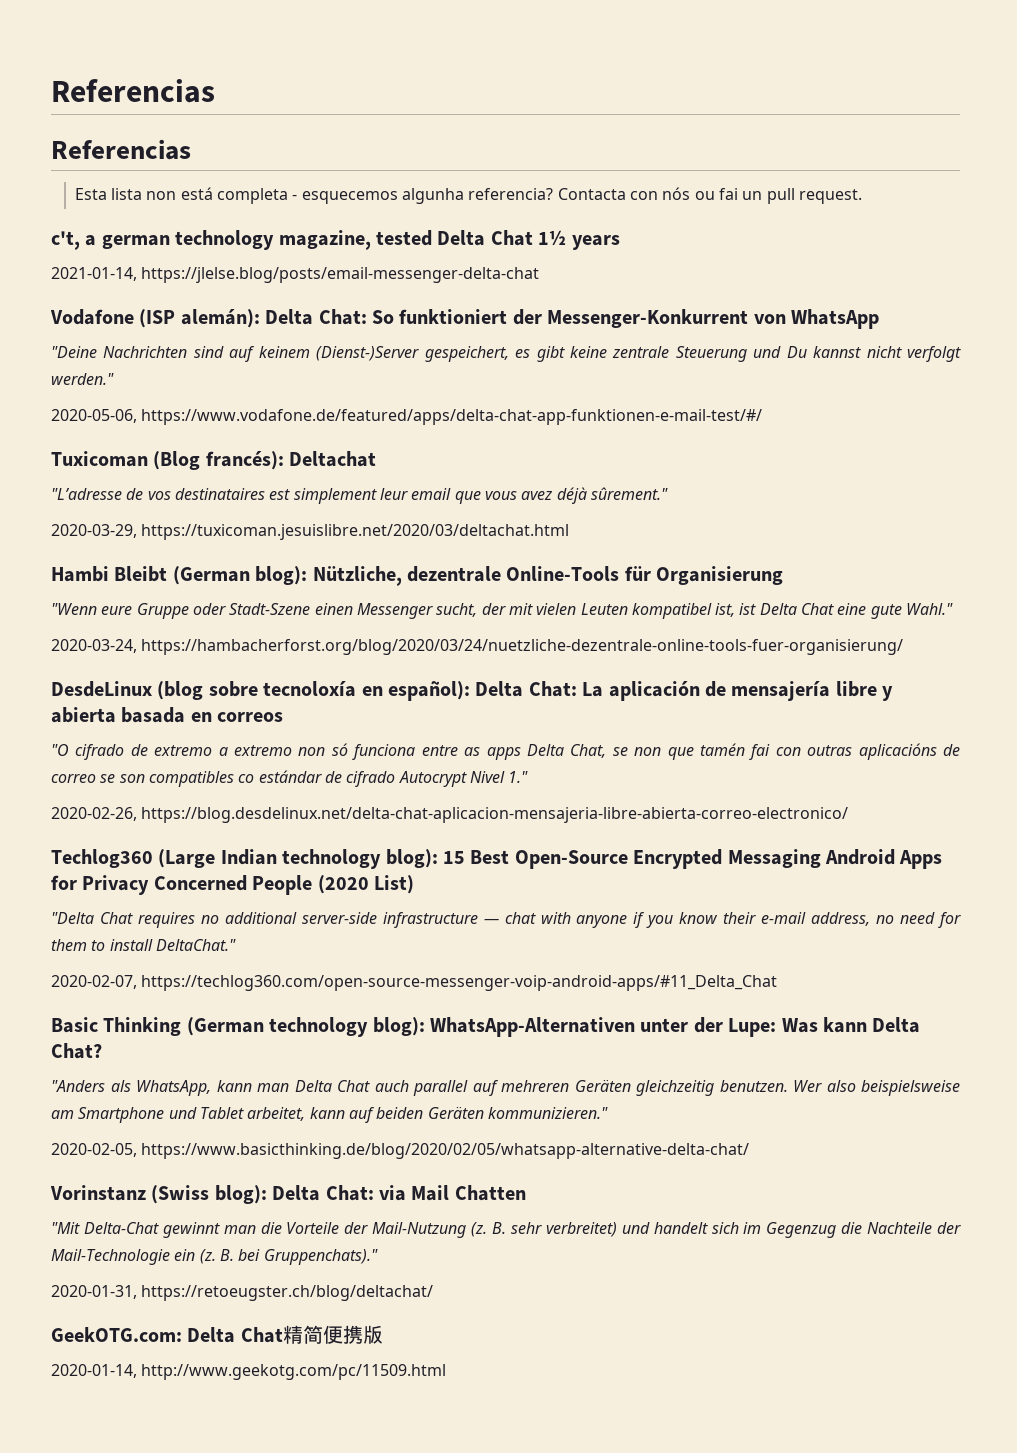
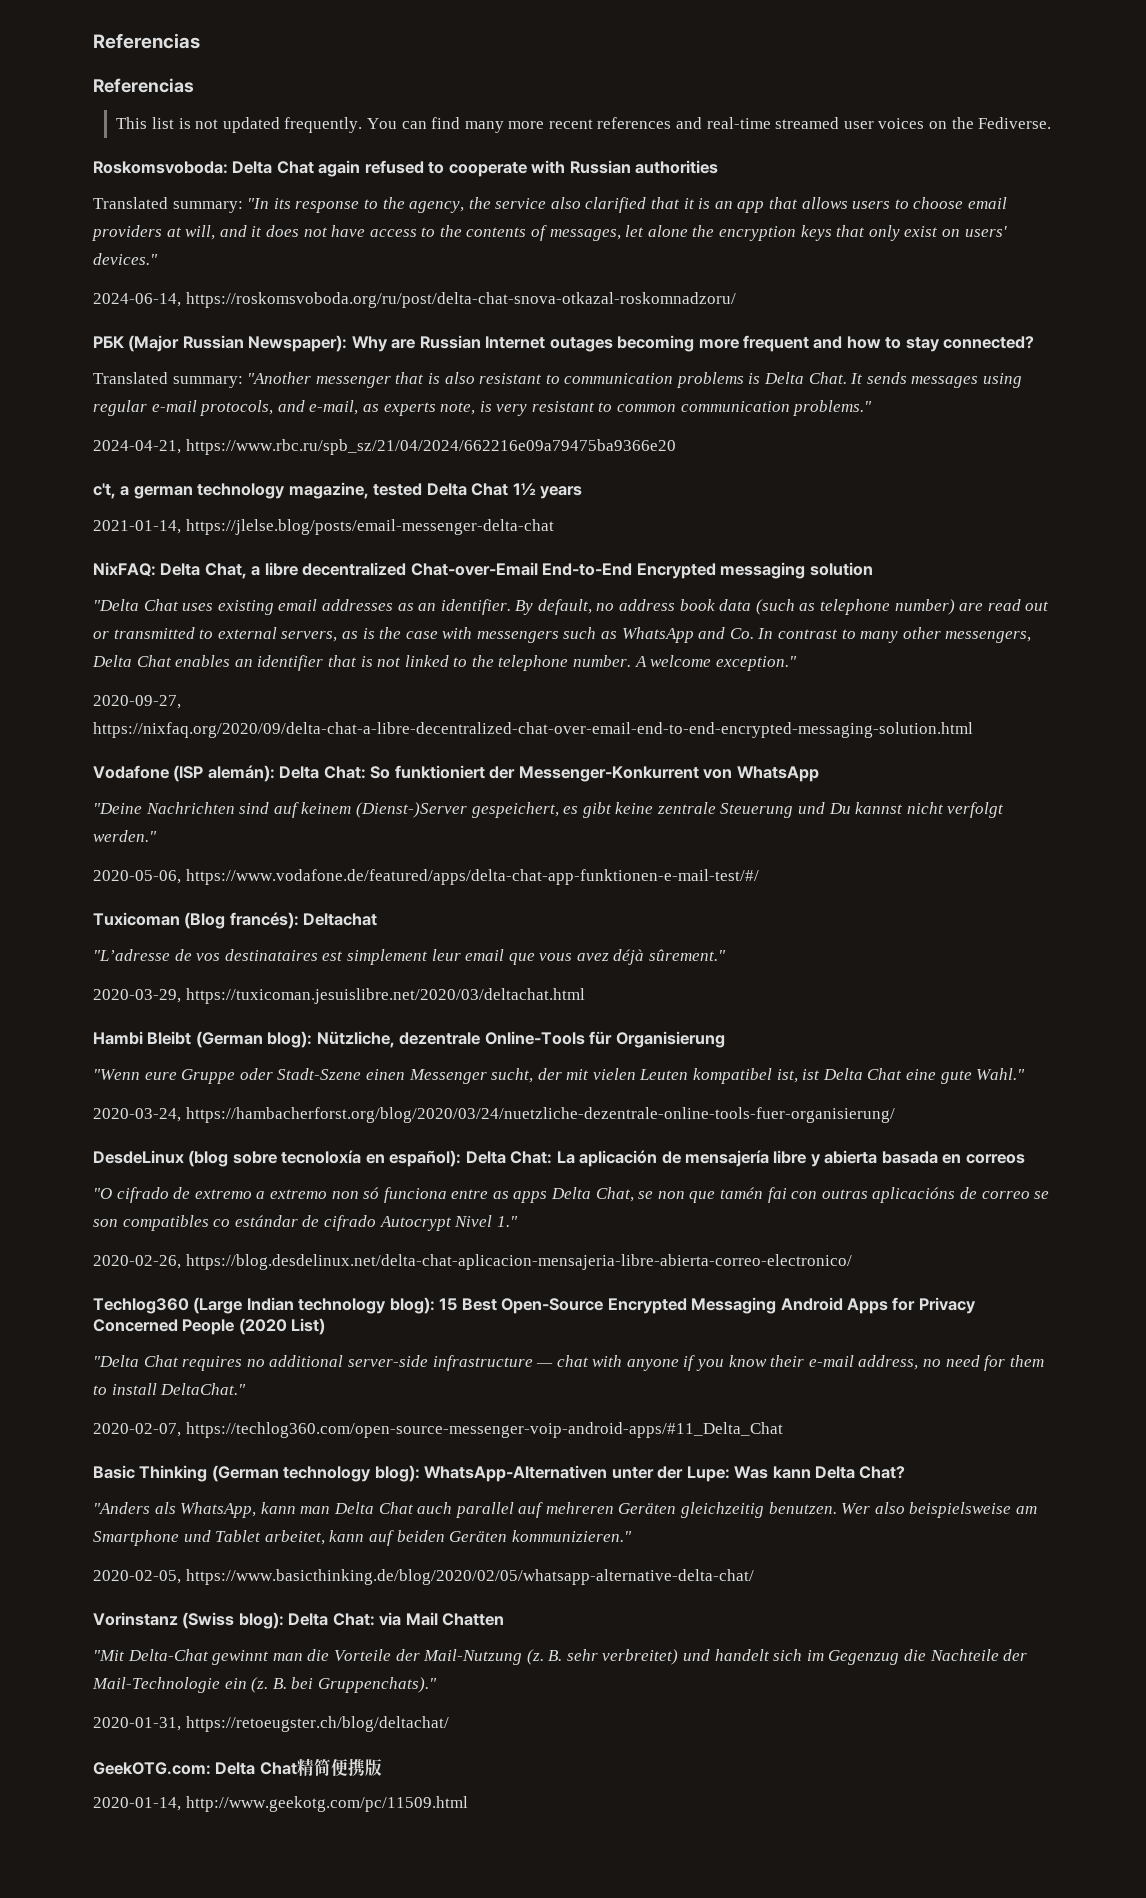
- Esta lista non está completa - esquecemos algunha referencia? Contacta con nós ou fai un pull request.
+ This list is not updated frequently. You can find many more recent references and real-time streamed user voices on the Fediverse.
+ Roskomsvoboda: Delta Chat again refused to cooperate with Russian authorities
+ Translated summary: "In its response to the agency, the service also clarified that it is an app that allows users to choose email providers at will, and it does not have access to the contents of messages, let alone the encryption keys that only exist on users' devices."
+ 2024-06-14, https://roskomsvoboda.org/ru/post/delta-chat-snova-otkazal-roskomnadzoru/
+ РБК (Major Russian Newspaper): Why are Russian Internet outages becoming more frequent and how to stay connected?
+ Translated summary: "Another messenger that is also resistant to communication problems is Delta Chat. It sends messages using regular e-mail protocols, and e-mail, as experts note, is very resistant to common communication problems."
+ 2024-04-21, https://www.rbc.ru/spb_sz/21/04/2024/662216e09a79475ba9366e20
+ NixFAQ: Delta Chat, a libre decentralized Chat-over-Email End-to-End Encrypted messaging solution
+ "Delta Chat uses existing email addresses as an identifier. By default, no address book data (such as telephone number) are read out or transmitted to external servers, as is the case with messengers such as WhatsApp and Co. In contrast to many other messengers, Delta Chat enables an identifier that is not linked to the telephone number. A welcome exception."
+ 2020-09-27, https://nixfaq.org/2020/09/delta-chat-a-libre-decentralized-chat-over-email-end-to-end-encrypted-messaging-solution.html

